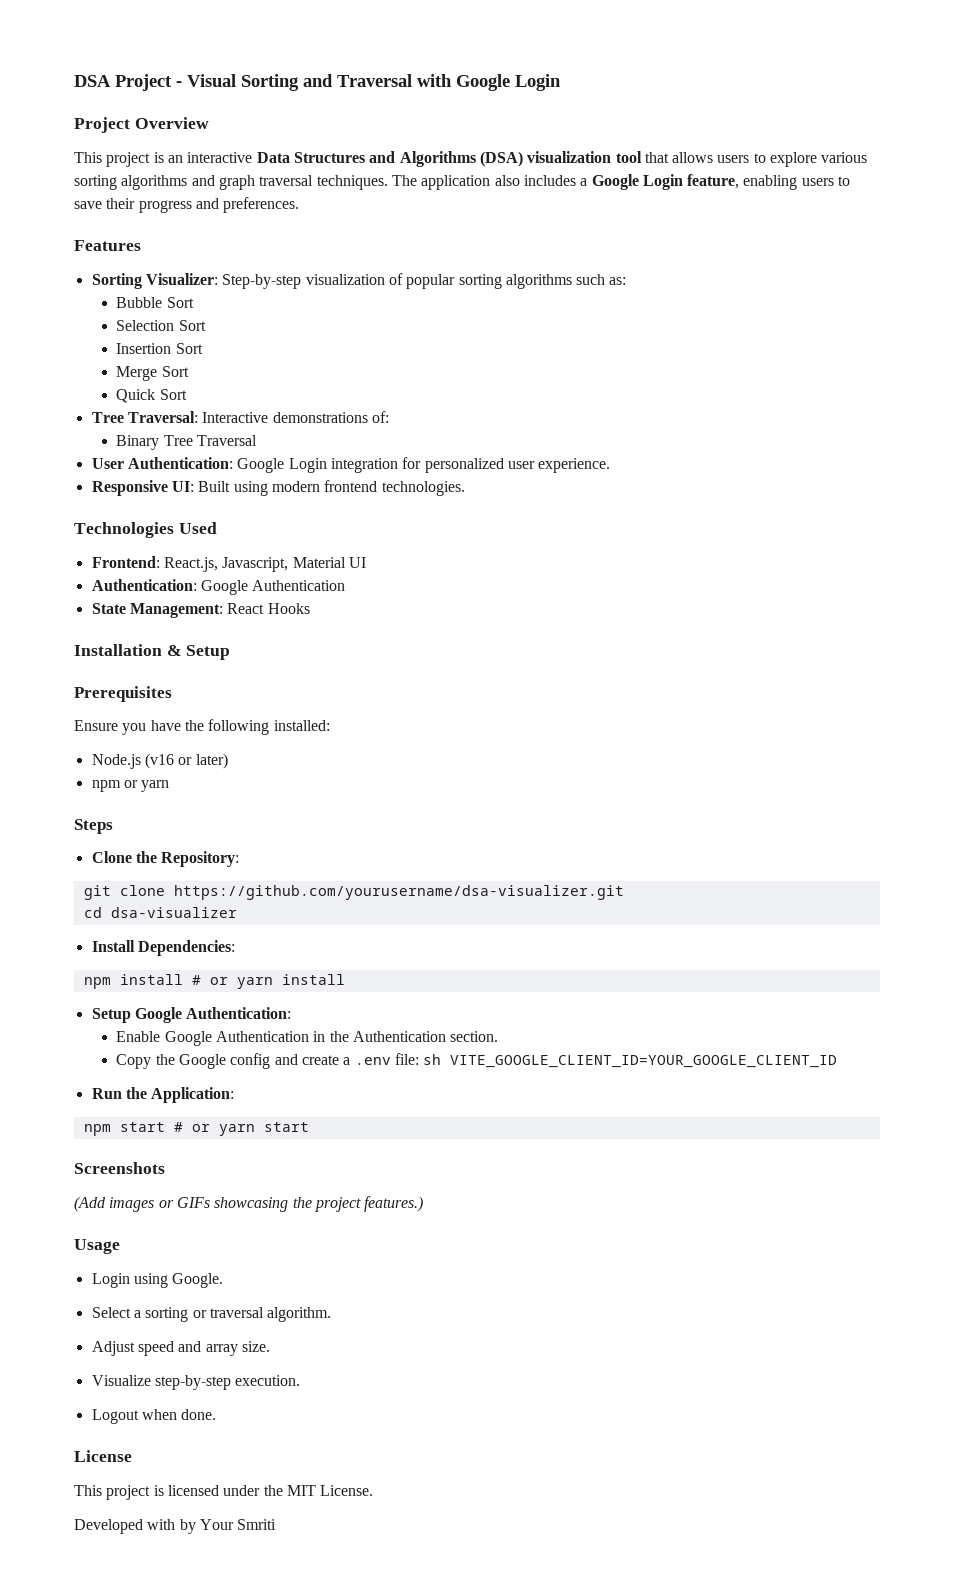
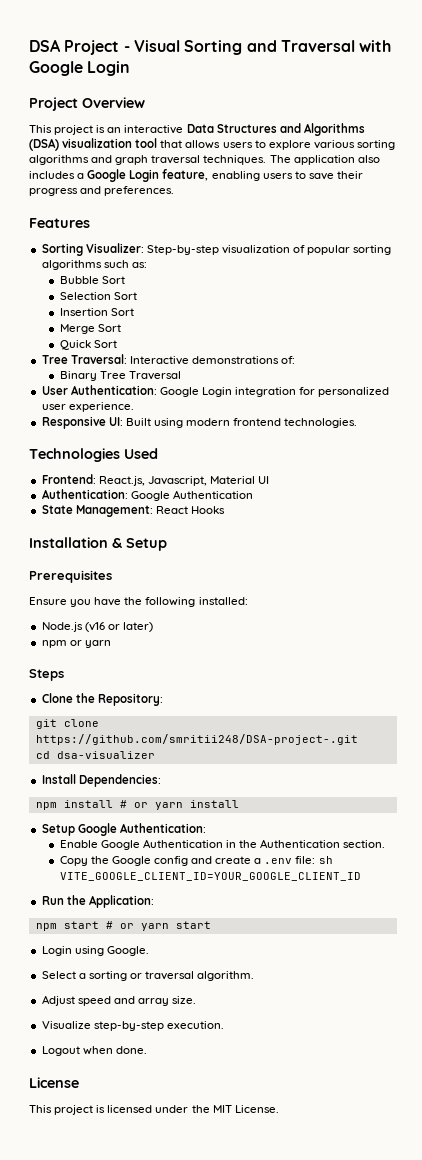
- git clone https://github.com/yourusername/dsa-visualizer.git
+ git clone https://github.com/smritii248/DSA-project-.git
- Screenshots
- (Add images or GIFs showcasing the project features.)
- Usage
- Developed with by Your Smriti

